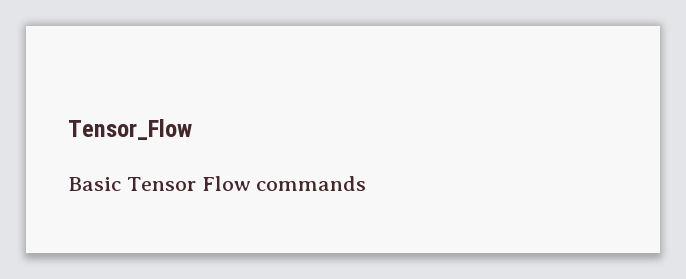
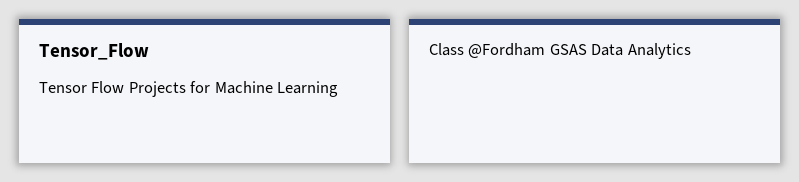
- Basic Tensor Flow commands
+ Tensor Flow Projects for Machine Learning Class @Fordham GSAS Data Analytics

